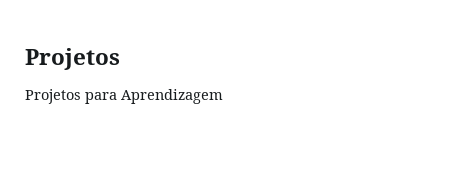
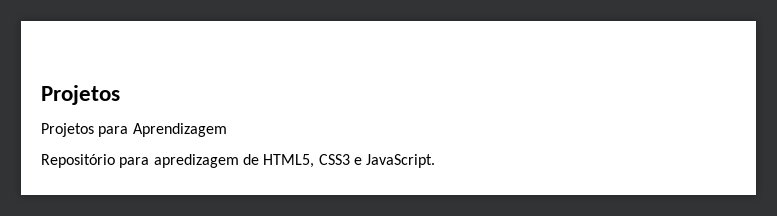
+ Repositório para apredizagem de HTML5, CSS3 e JavaScript.

